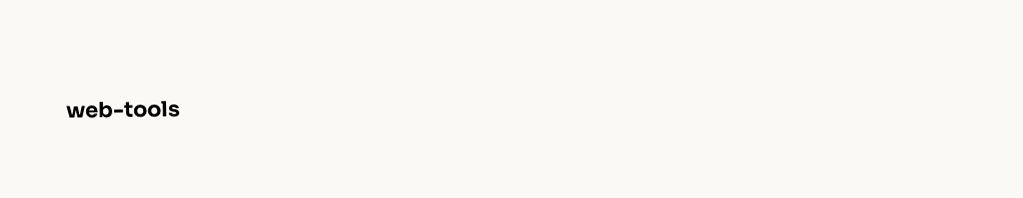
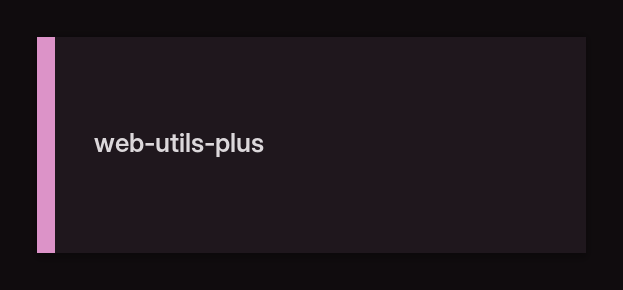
- web-tools
+ web-utils-plus

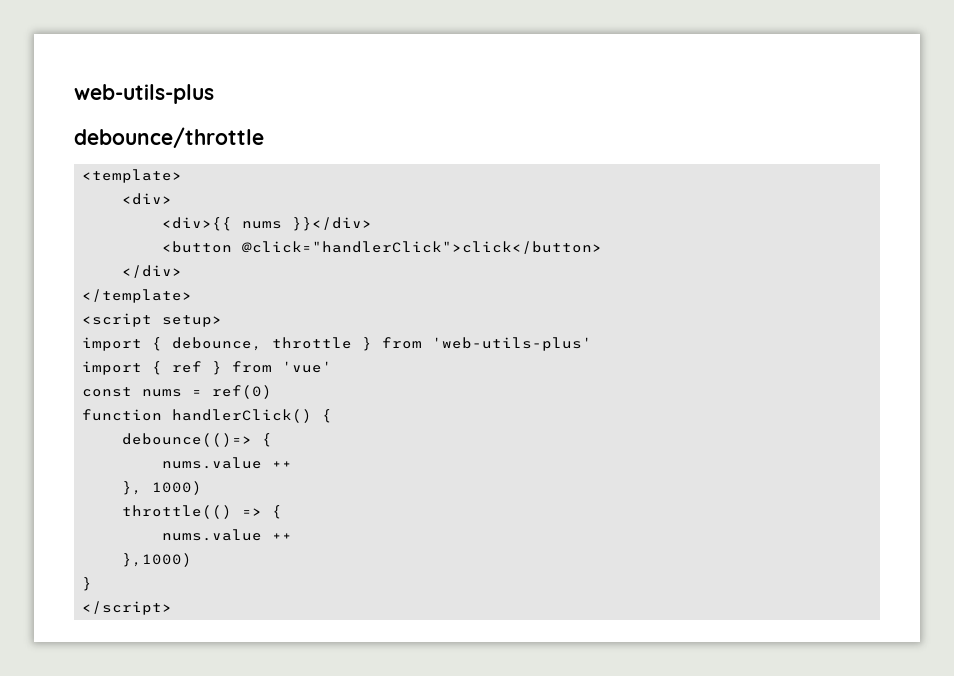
+ debounce/throttle
+ <template>
+ <div>
+ <div>{{ nums }}</div>
+ <button @click="handlerClick">click</button>
+ </div>
+ </template>
+ <script setup>
+ import { debounce, throttle } from 'web-utils-plus'
+ import { ref } from 'vue'
+ const nums = ref(0)
+ function handlerClick() {
+ debounce(()=> {
+ nums.value ++
+ }, 1000)
+ throttle(() => {
+ nums.value ++
+ },1000)
+ }
+ </script>

